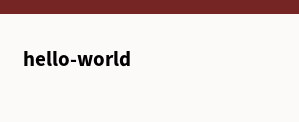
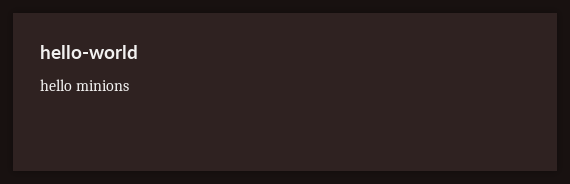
+ hello minions

